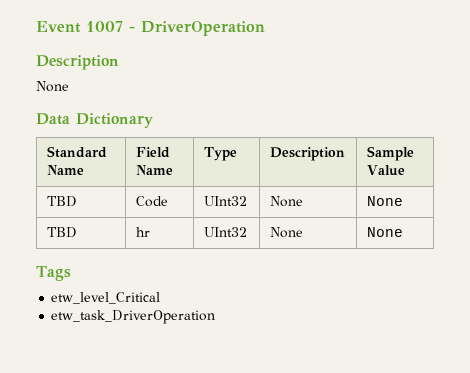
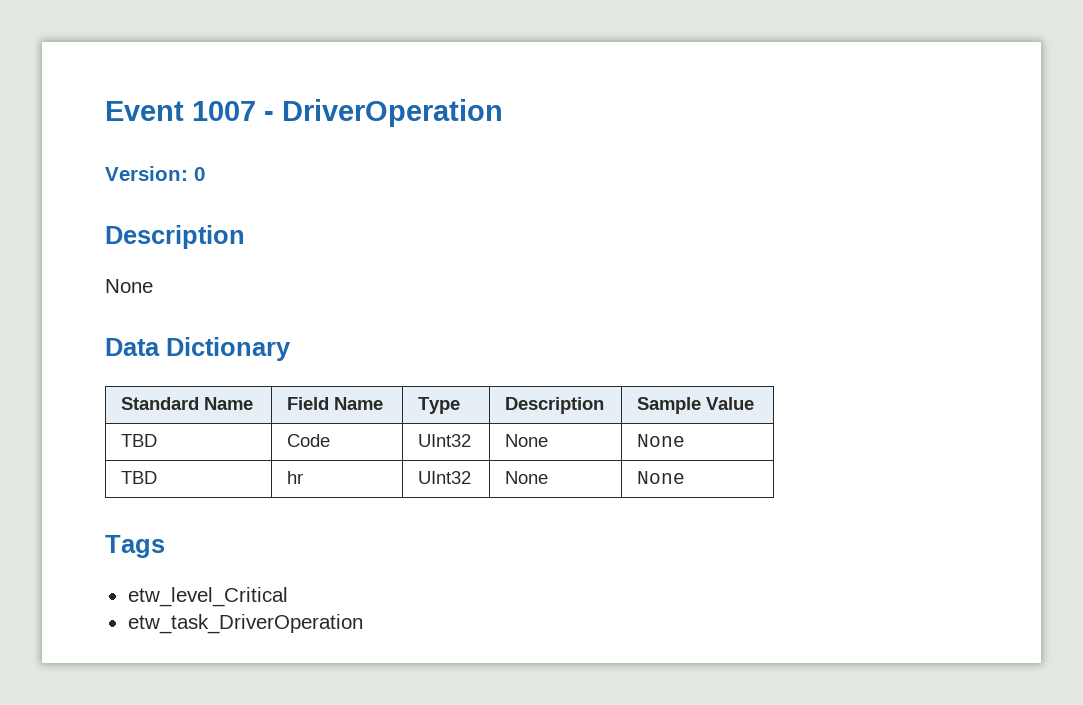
+ Version: 0

